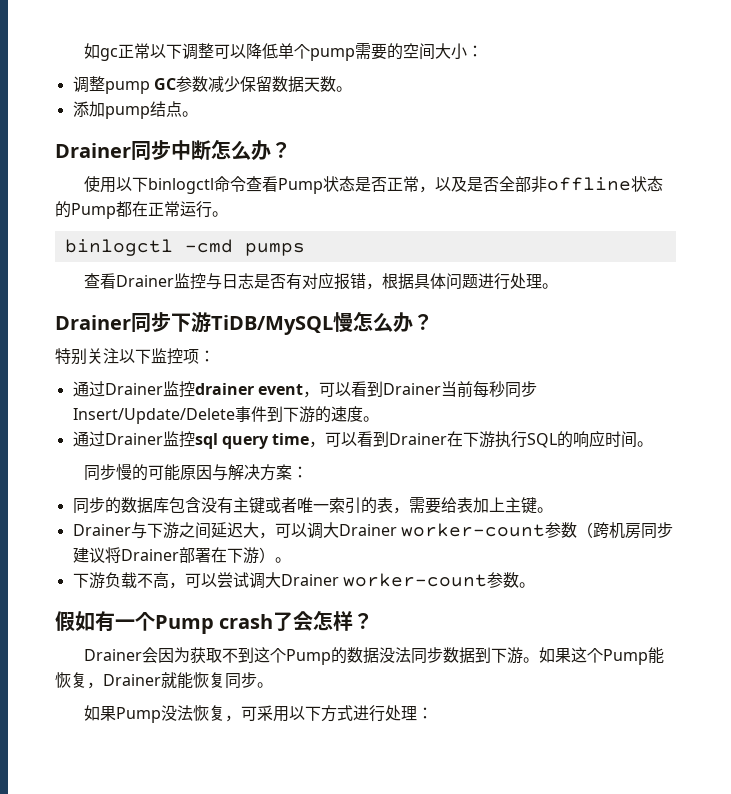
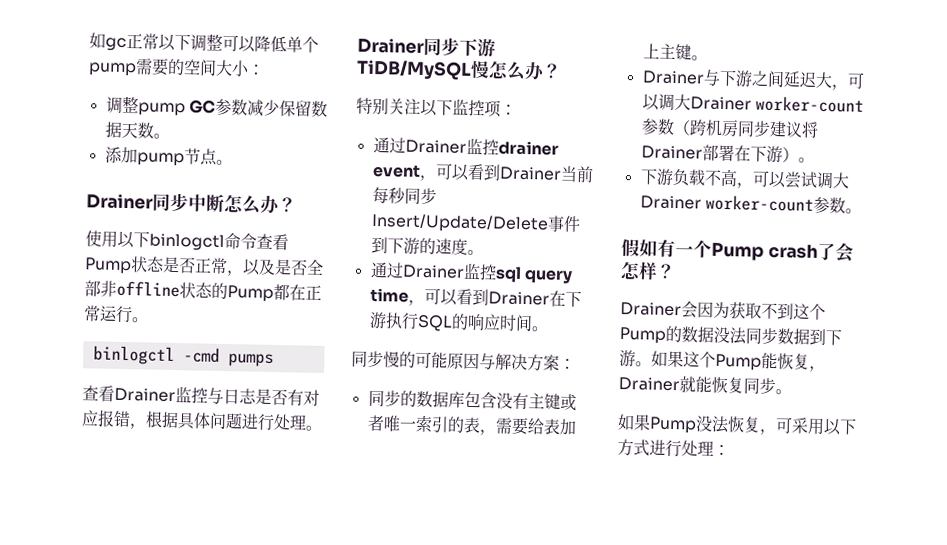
- 添加pump结点。
+ 添加pump节点。

